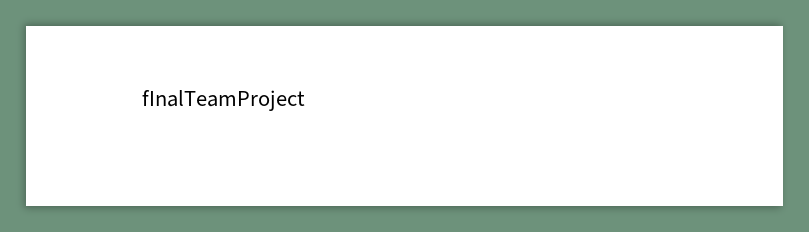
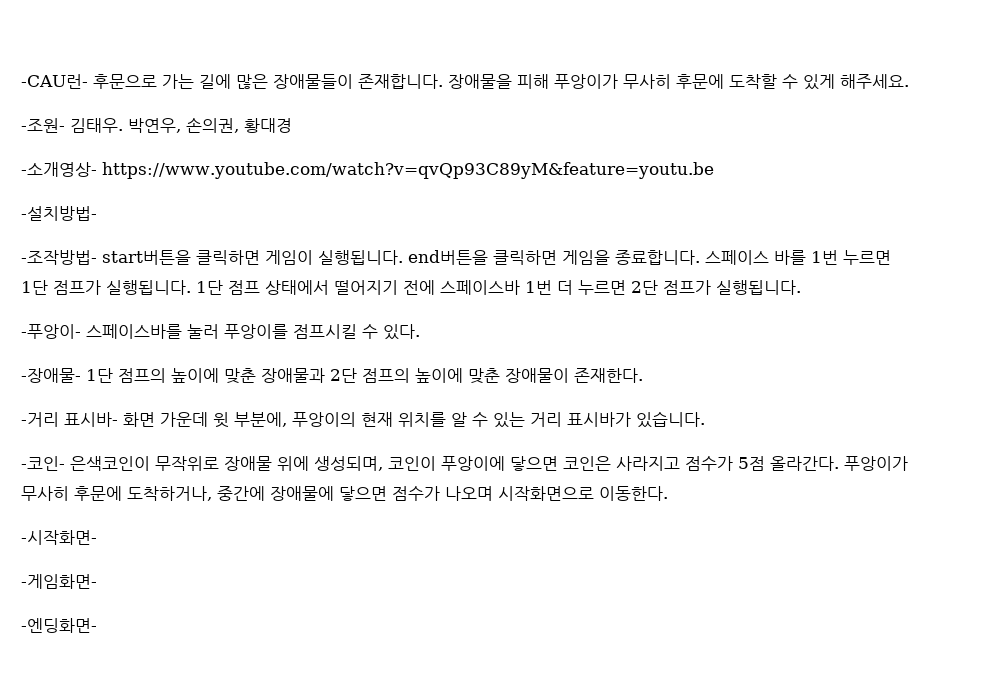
- fInalTeamProject
+ -CAU런- 후문으로 가는 길에 많은 장애물들이 존재합니다. 장애물을 피해 푸앙이가 무사히 후문에 도착할 수 있게 해주세요.
+ -조원- 김태우. 박연우, 손의권, 황대경
+ -소개영상- https://www.youtube.com/watch?v=qvQp93C89yM&feature=youtu.be
+ -설치방법-
+ -조작방법- start버튼을 클릭하면 게임이 실행됩니다. end버튼을 클릭하면 게임을 종료합니다. 스페이스 바를 1번 누르면 1단 점프가 실행됩니다. 1단 점프 상태에서 떨어지기 전에 스페이스바 1번 더 누르면 2단 점프가 실행됩니다.
+ -푸앙이- 스페이스바를 눌러 푸앙이를 점프시킬 수 있다.
+ -장애물- 1단 점프의 높이에 맞춘 장애물과 2단 점프의 높이에 맞춘 장애물이 존재한다.
+ -거리 표시바- 화면 가운데 윗 부분에, 푸앙이의 현재 위치를 알 수 있는 거리 표시바가 있습니다.
+ -코인- 은색코인이 무작위로 장애물 위에 생성되며, 코인이 푸앙이에 닿으면 코인은 사라지고 점수가 5점 올라간다. 푸앙이가 무사히 후문에 도착하거나, 중간에 장애물에 닿으면 점수가 나오며 시작화면으로 이동한다.
+ -시작화면-
+ -게임화면-
+ -엔딩화면-

